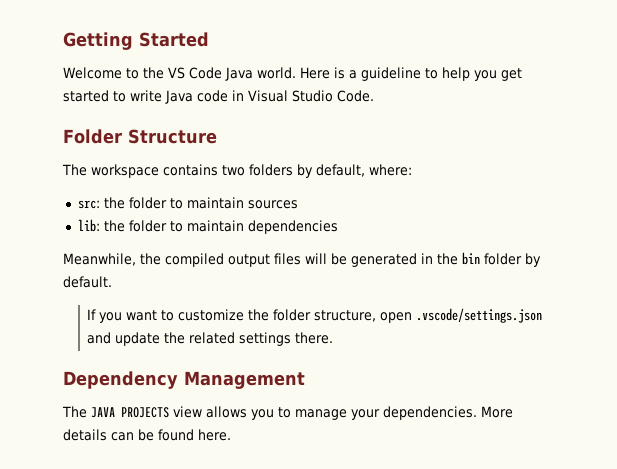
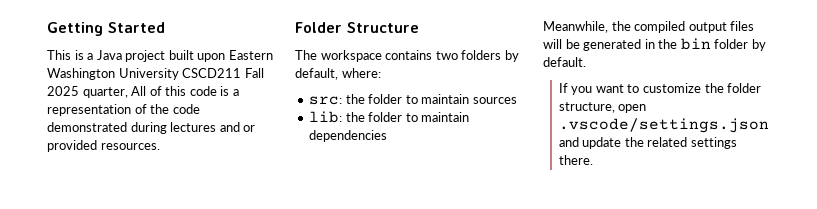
- Welcome to the VS Code Java world. Here is a guideline to help you get started to write Java code in Visual Studio Code.
+ This is a Java project built upon Eastern Washington University CSCD211 Fall 2025 quarter, All of this code is a representation of the code demonstrated during lectures and or provided resources.
- Dependency Management
- The JAVA PROJECTS view allows you to manage your dependencies. More details can be found here.

